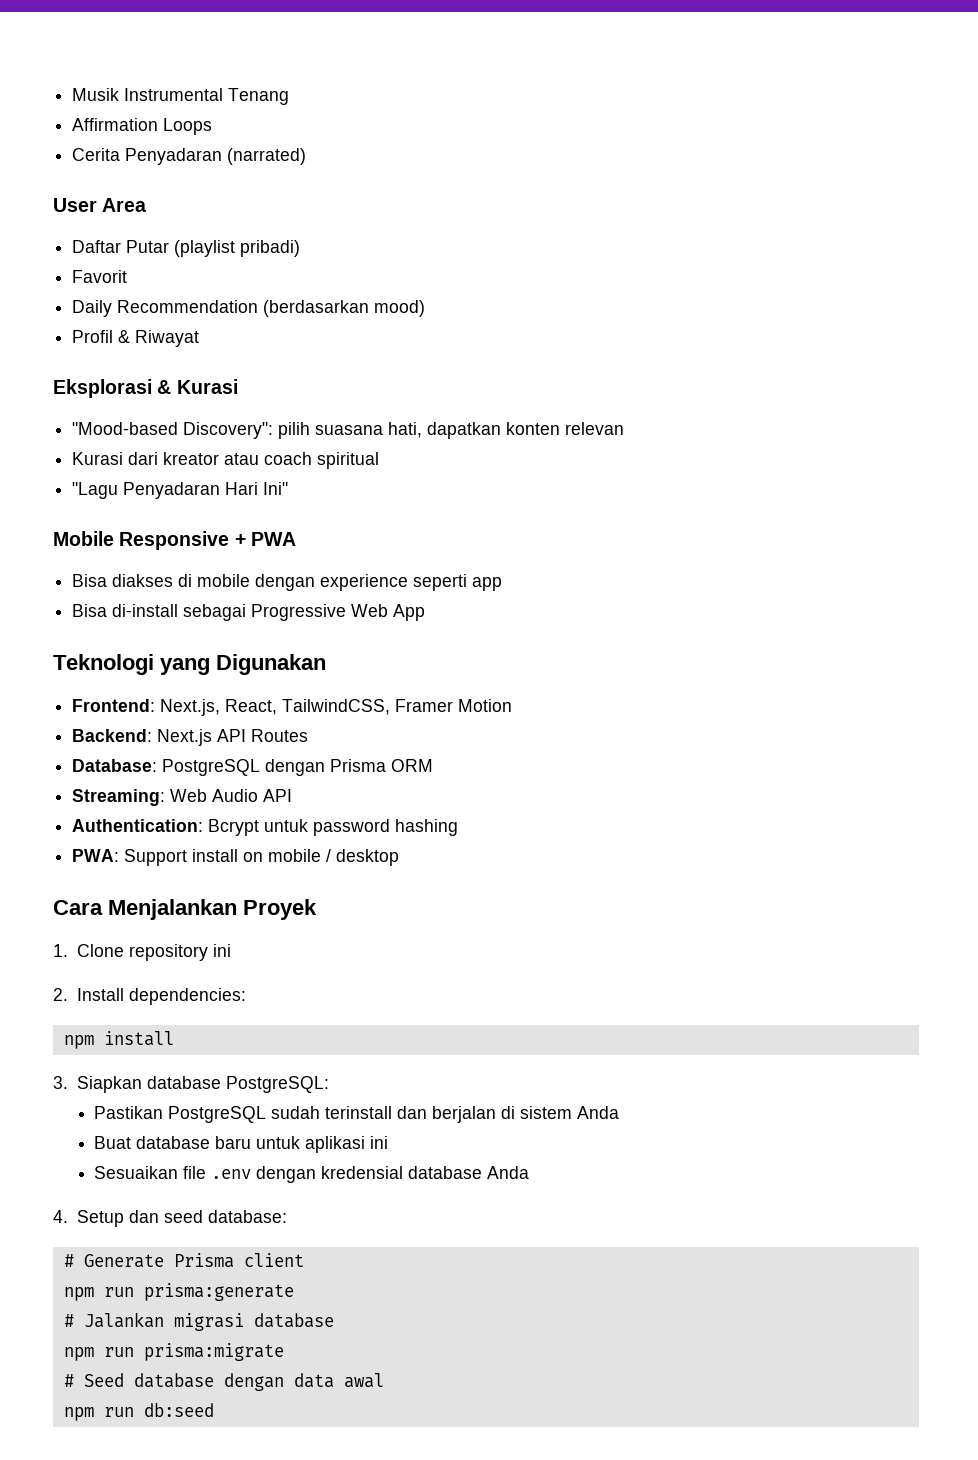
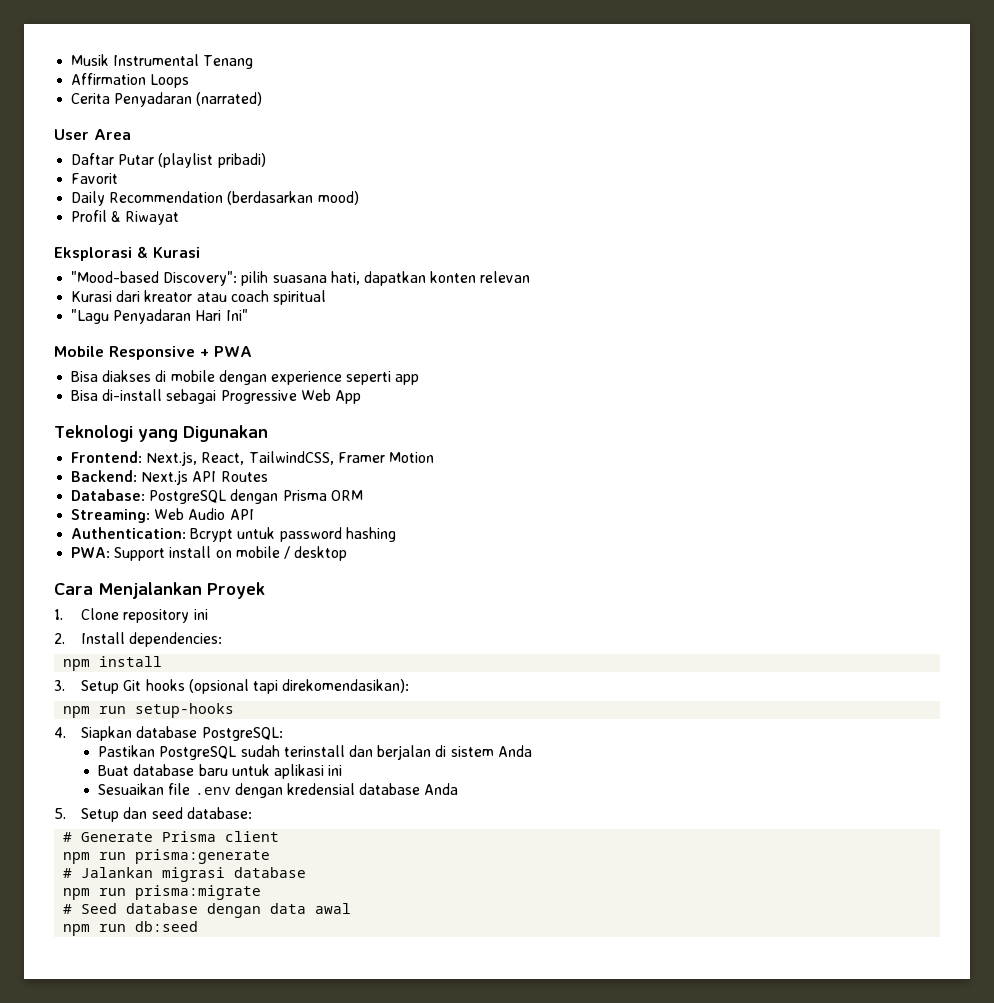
- 3. Siapkan database PostgreSQL:
+ 3. Setup Git hooks (opsional tapi direkomendasikan):
+ npm run setup-hooks
+ 4. Siapkan database PostgreSQL:
- 4. Setup dan seed database:
+ 5. Setup dan seed database:

